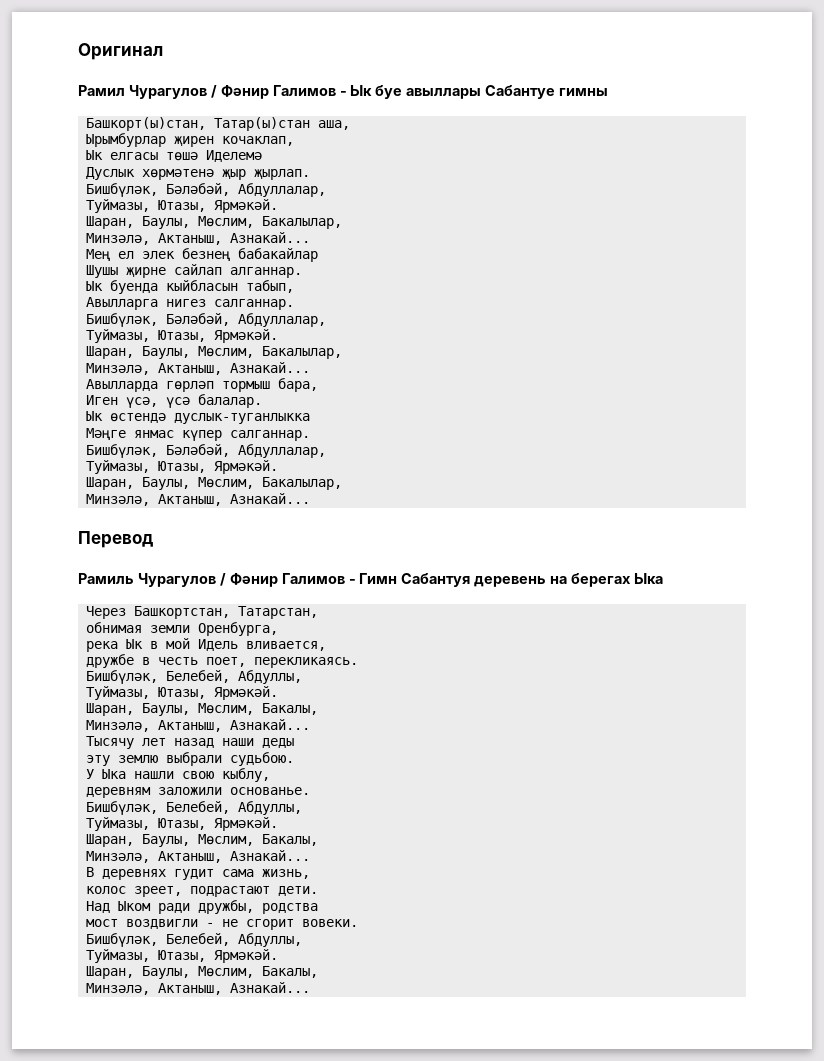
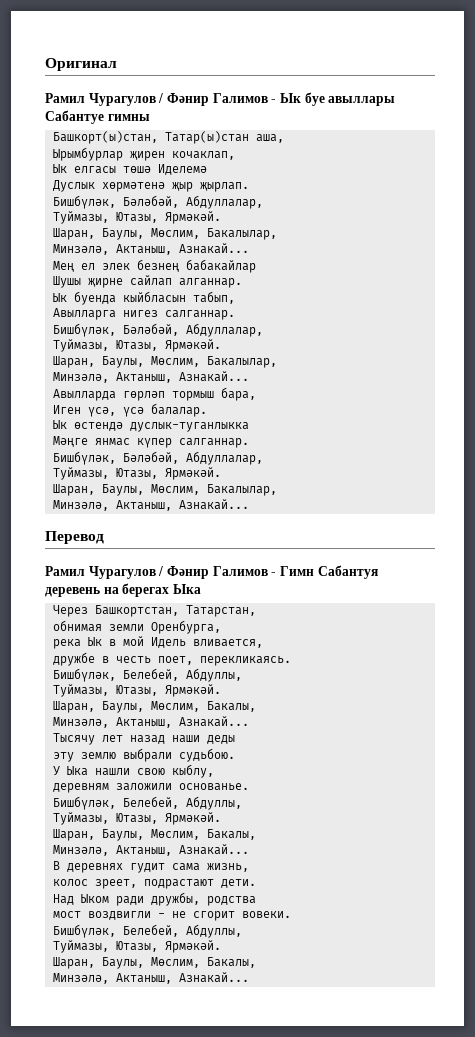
- Рамиль Чурагулов / Фәнир Галимов - Гимн Сабантуя деревень на берегах Ыка
+ Рамил Чурагулов / Фәнир Галимов - Гимн Сабантуя деревень на берегах Ыка

